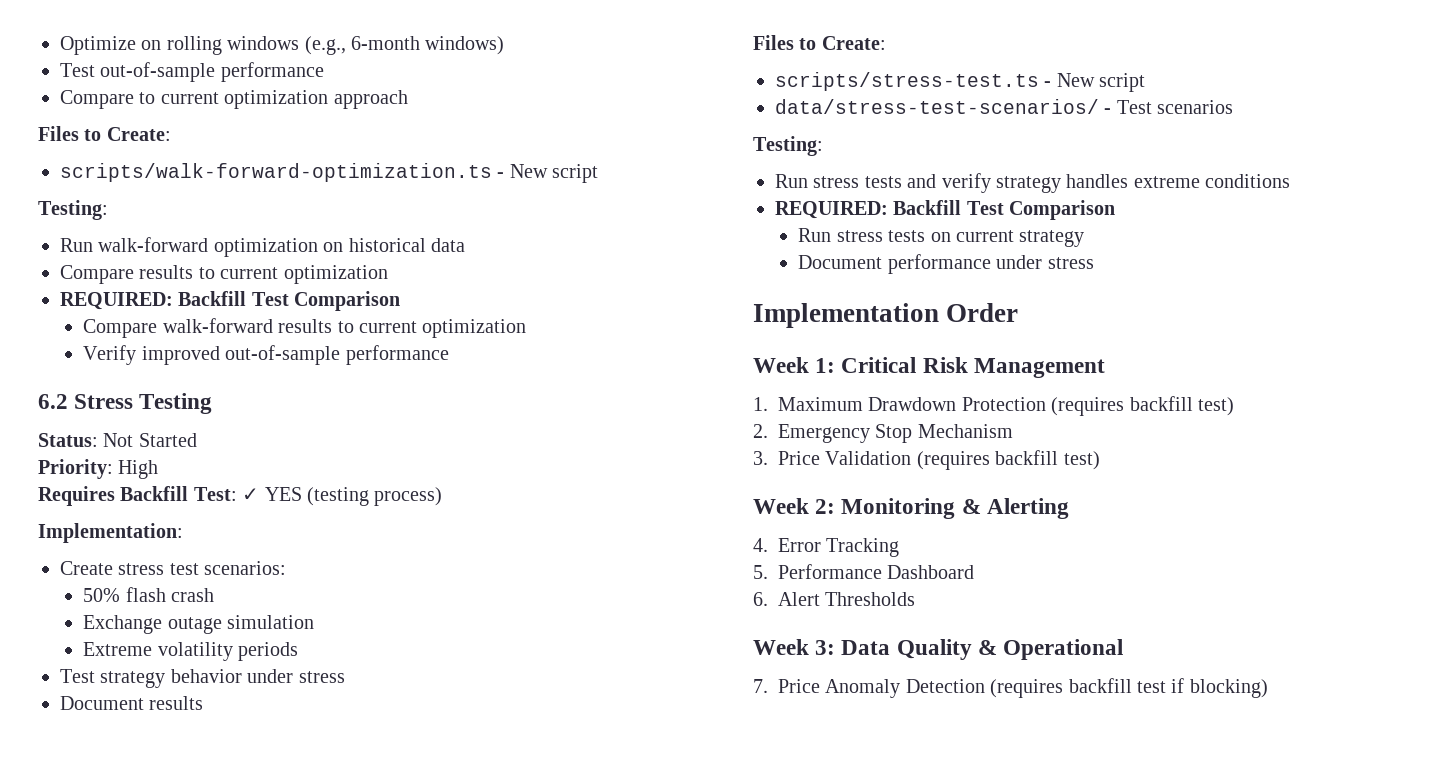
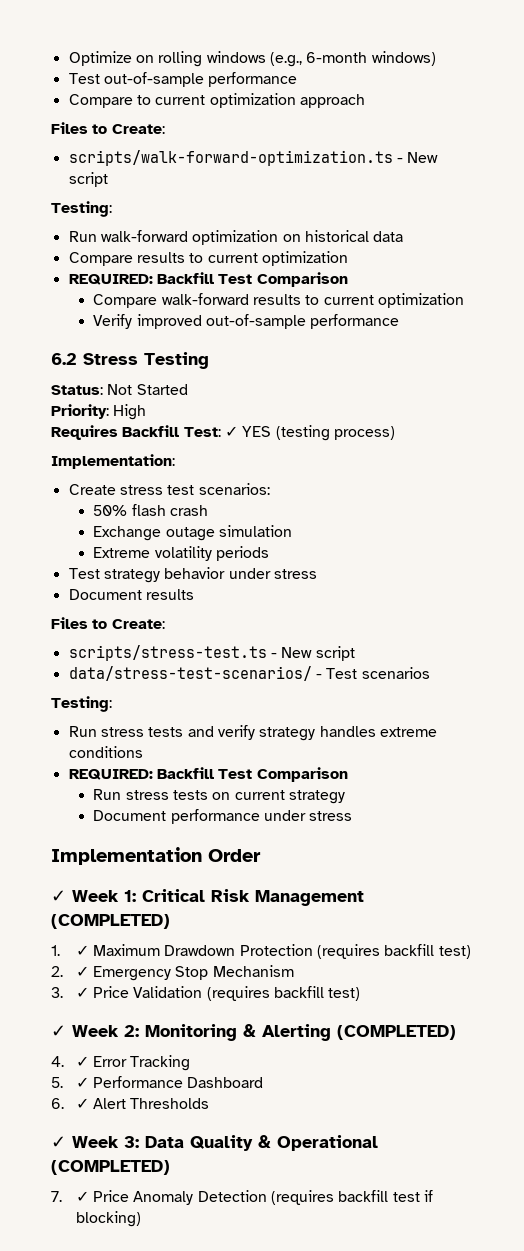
- Week 1: Critical Risk Management
+ ✓ Week 1: Critical Risk Management (COMPLETED)
- 1. Maximum Drawdown Protection (requires backfill test)
+ 1. ✓ Maximum Drawdown Protection (requires backfill test)
- 2. Emergency Stop Mechanism
+ 2. ✓ Emergency Stop Mechanism
- 3. Price Validation (requires backfill test)
+ 3. ✓ Price Validation (requires backfill test)
- Week 2: Monitoring & Alerting
+ ✓ Week 2: Monitoring & Alerting (COMPLETED)
- 4. Error Tracking
+ 4. ✓ Error Tracking
- 5. Performance Dashboard
+ 5. ✓ Performance Dashboard
- 6. Alert Thresholds
+ 6. ✓ Alert Thresholds
- Week 3: Data Quality & Operational
+ ✓ Week 3: Data Quality & Operational (COMPLETED)
- 7. Price Anomaly Detection (requires backfill test if blocking)
+ 7. ✓ Price Anomaly Detection (requires backfill test if blocking)

